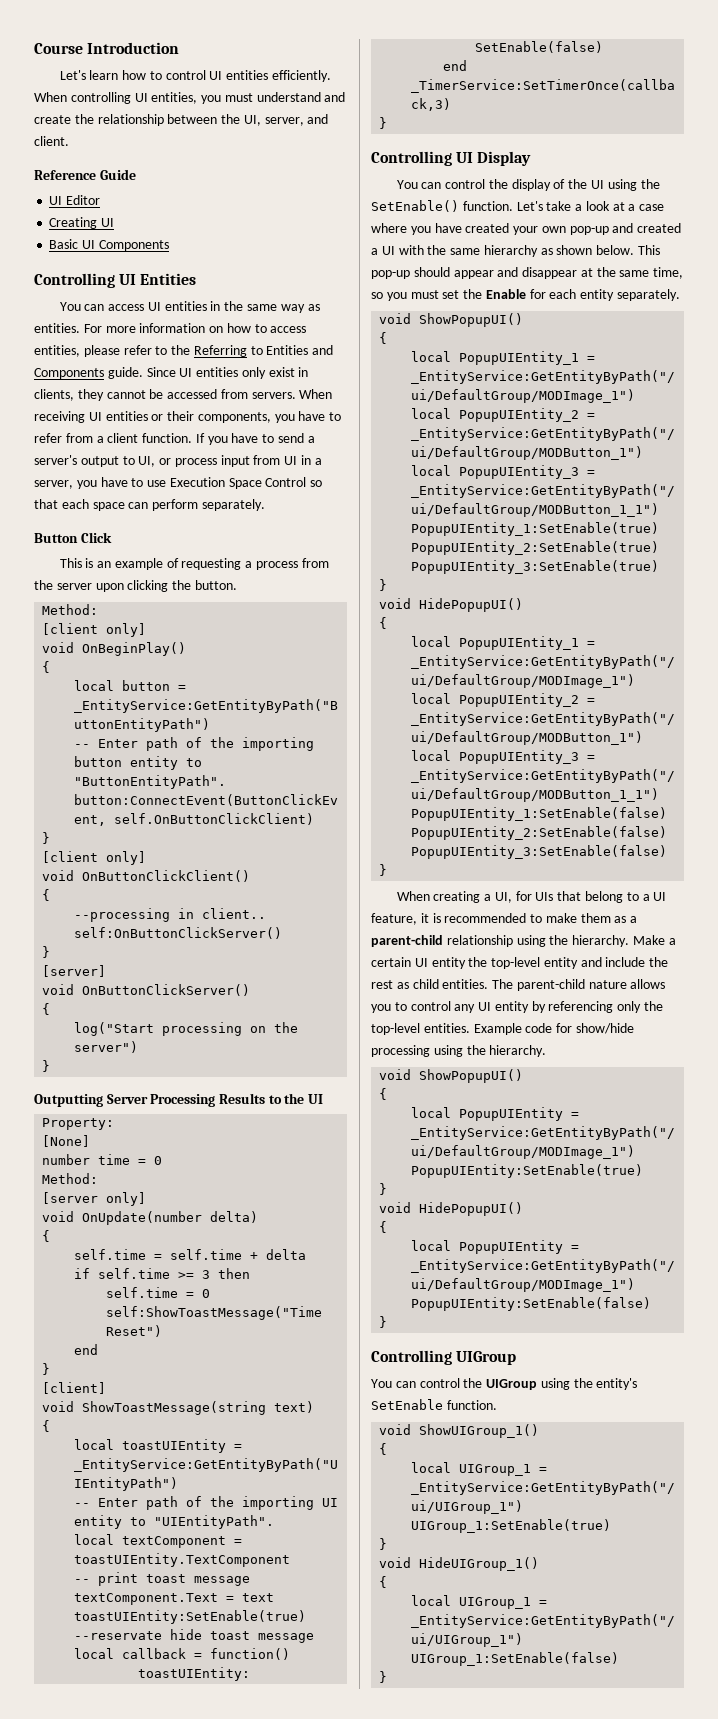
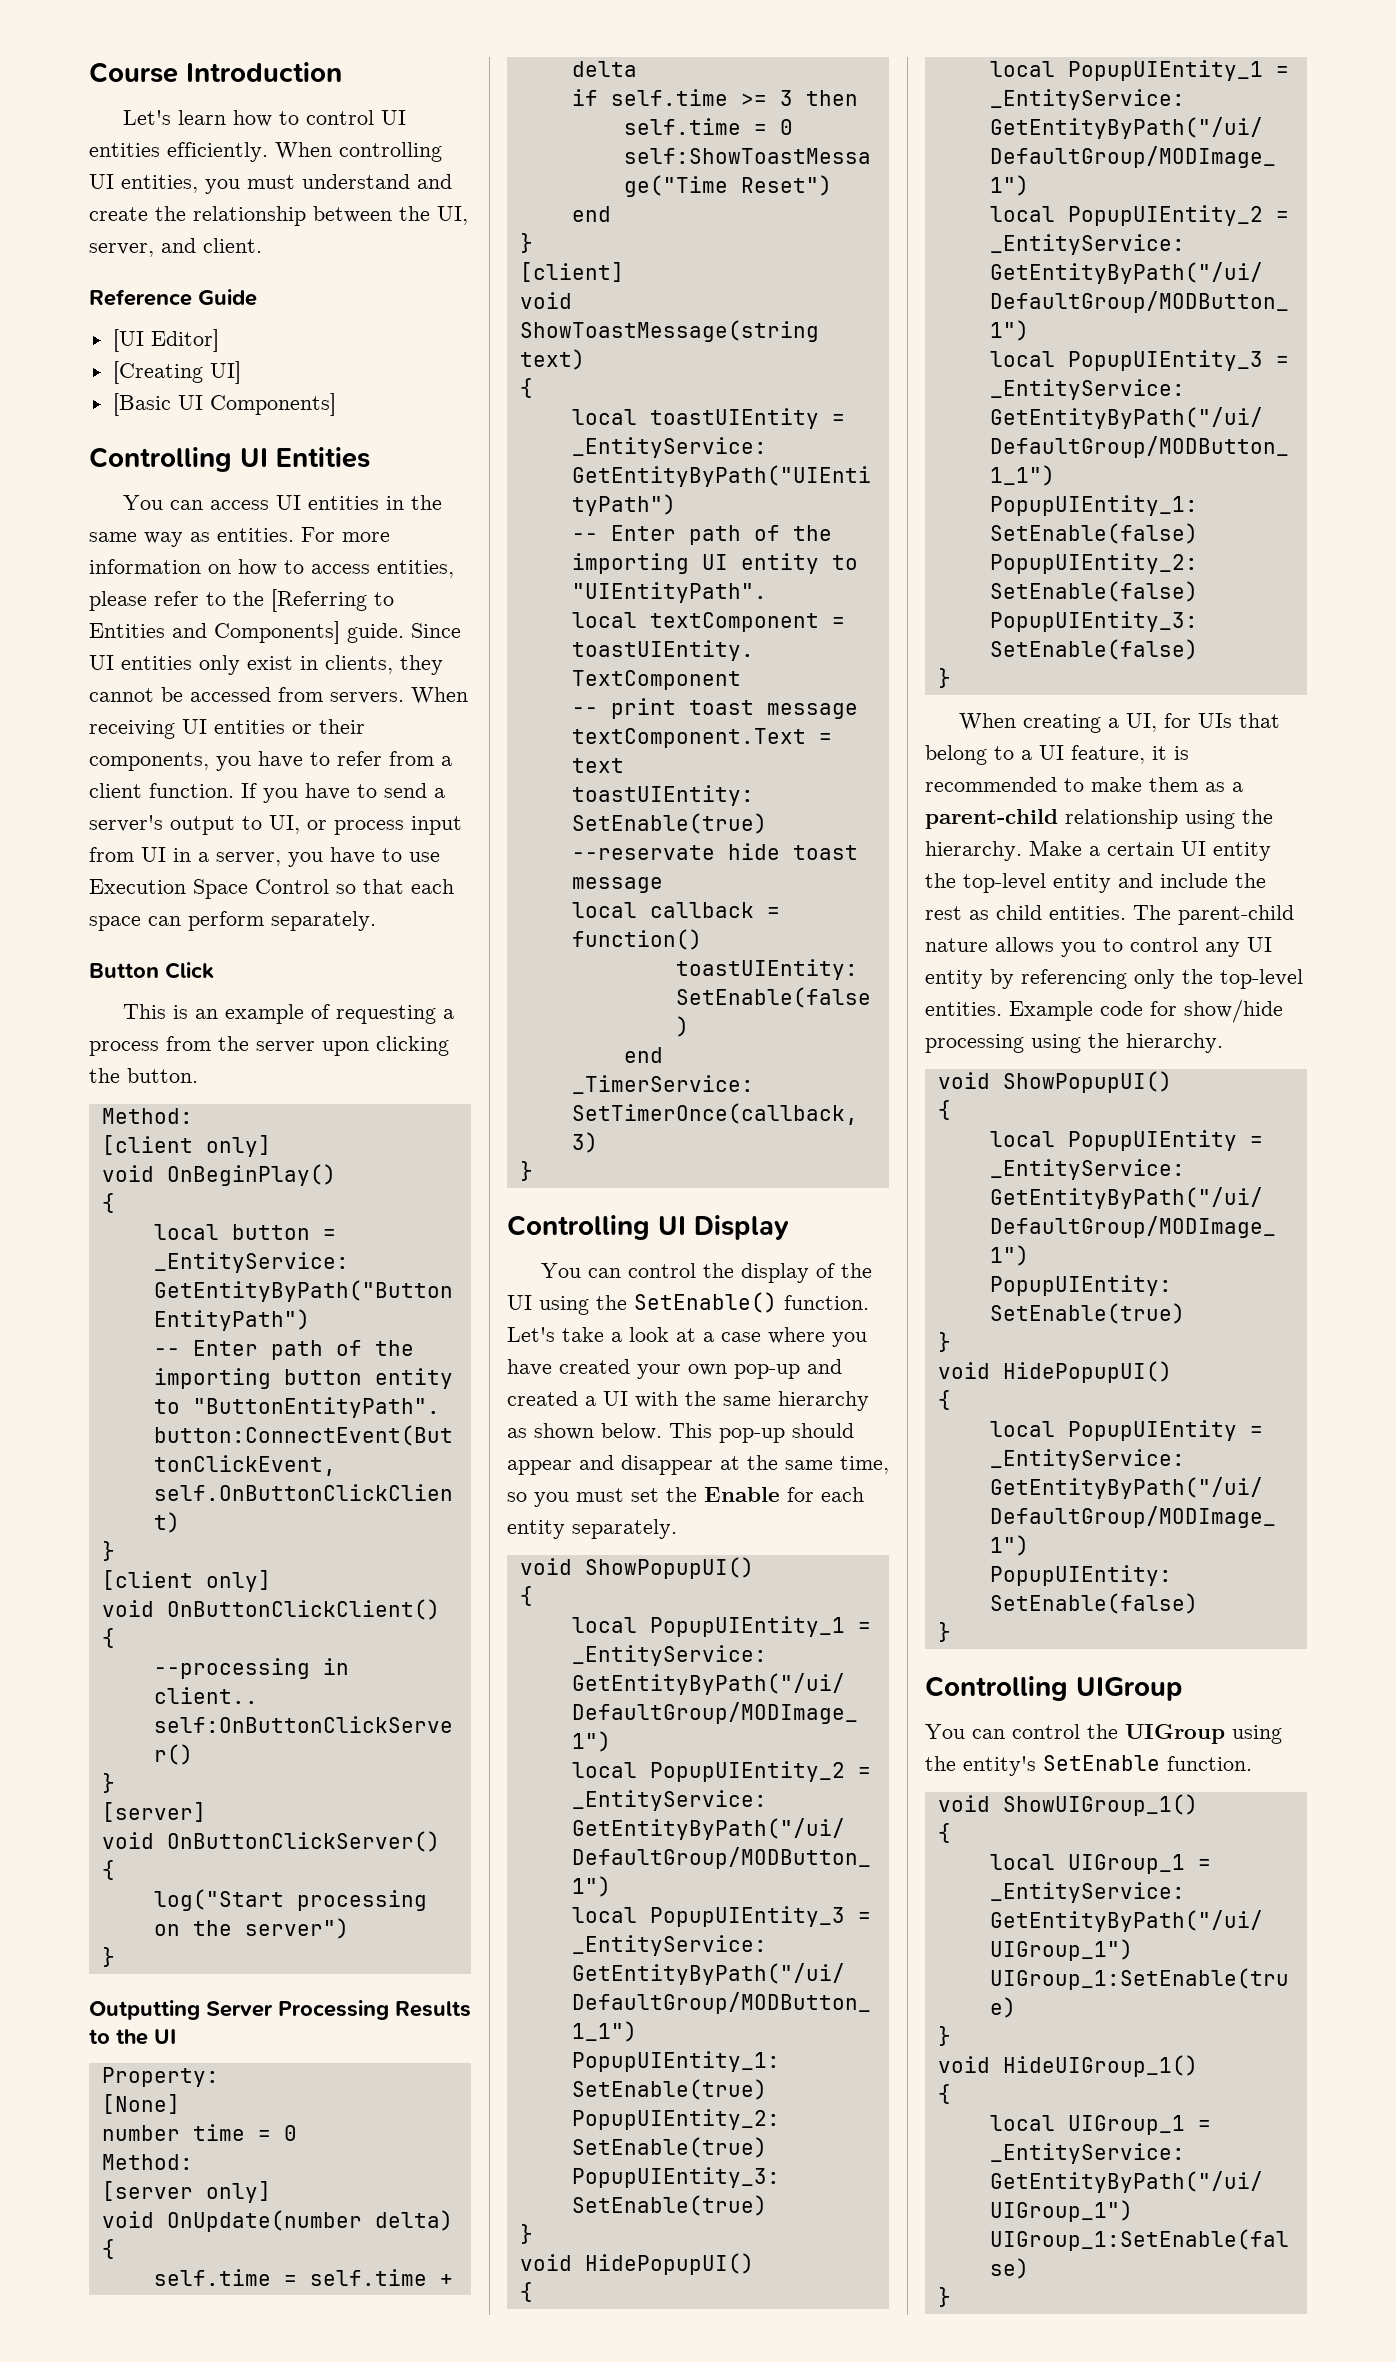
- UI Editor
- Creating UI
- Basic UI Components
+ [UI Editor]
+ [Creating UI]
+ [Basic UI Components]
- For more information on how to access entities, please refer to the Referring to Entities and Components guide.
+ For more information on how to access entities, please refer to the [Referring to Entities and Components] guide.

